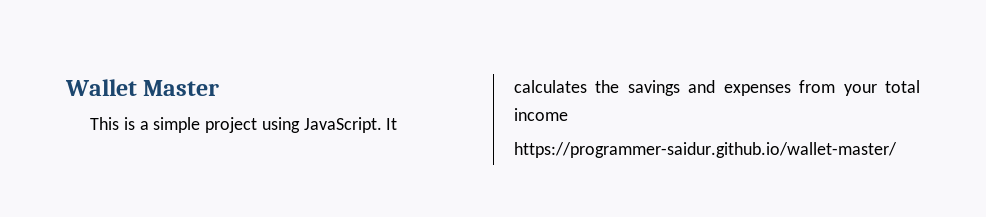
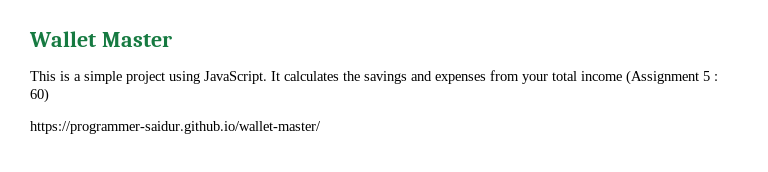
- It calculates the savings and expenses from your total income
+ It calculates the savings and expenses from your total income (Assignment 5 : 60)

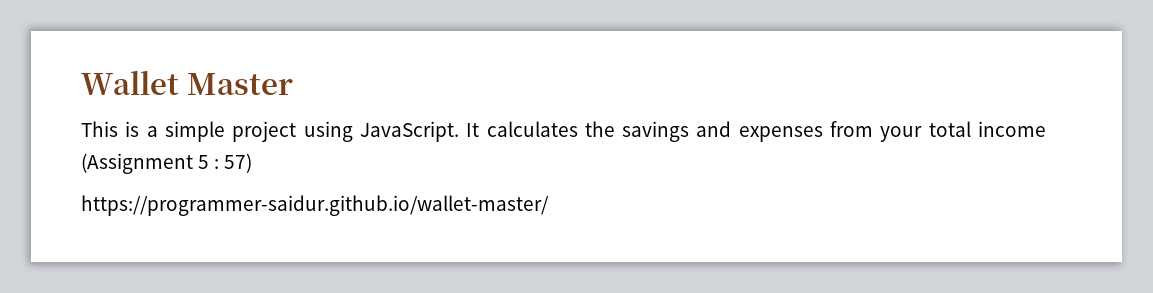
- It calculates the savings and expenses from your total income (Assignment 5 : 60)
+ It calculates the savings and expenses from your total income (Assignment 5 : 57)

